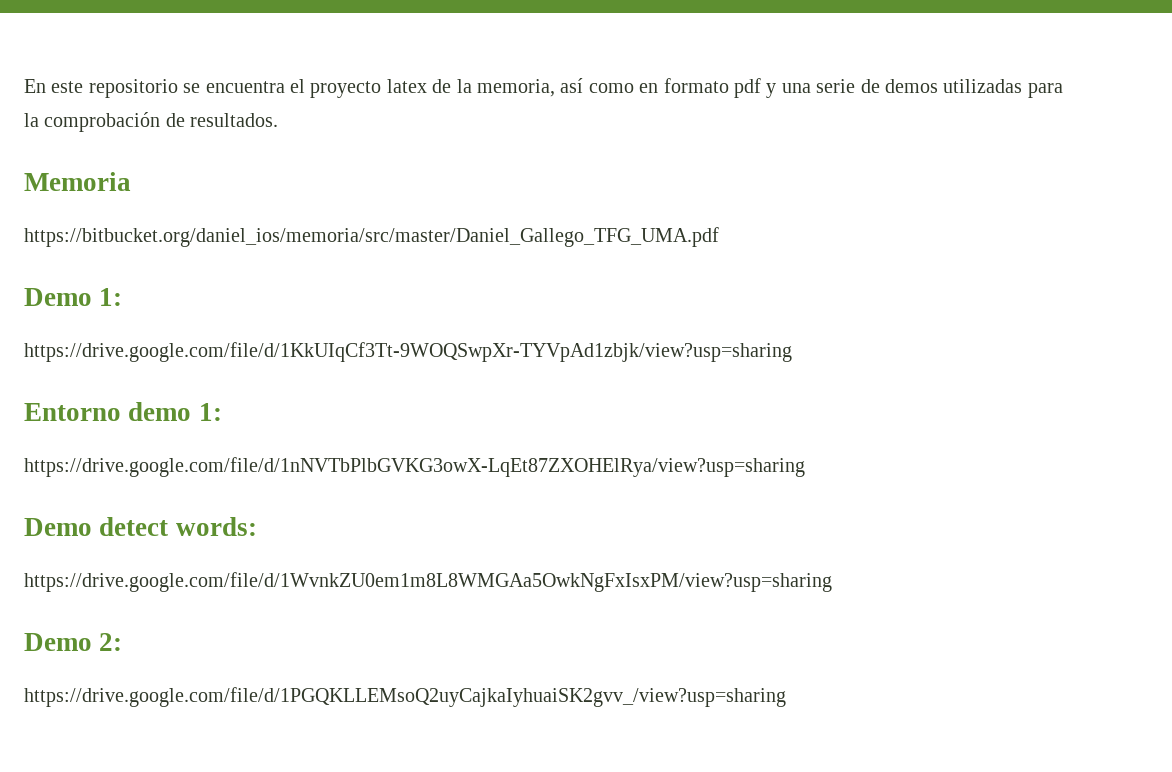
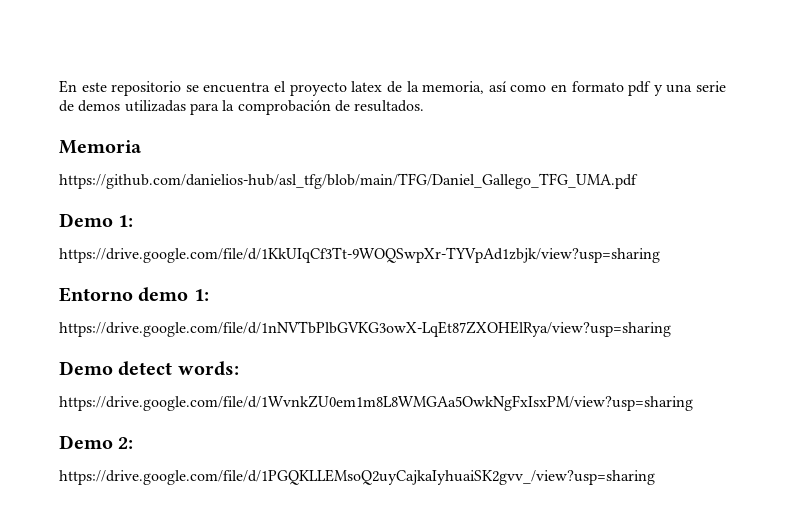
- https://bitbucket.org/daniel_ios/memoria/src/master/Daniel_Gallego_TFG_UMA.pdf
+ https://github.com/danielios-hub/asl_tfg/blob/main/TFG/Daniel_Gallego_TFG_UMA.pdf

